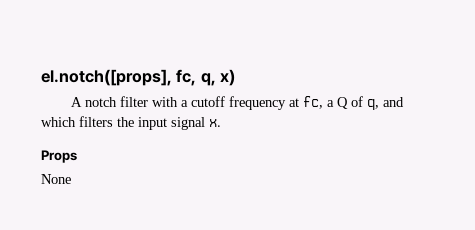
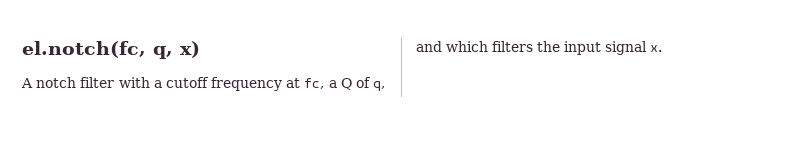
- el.notch([props], fc, q, x)
+ el.notch(fc, q, x)
- Props
- None

